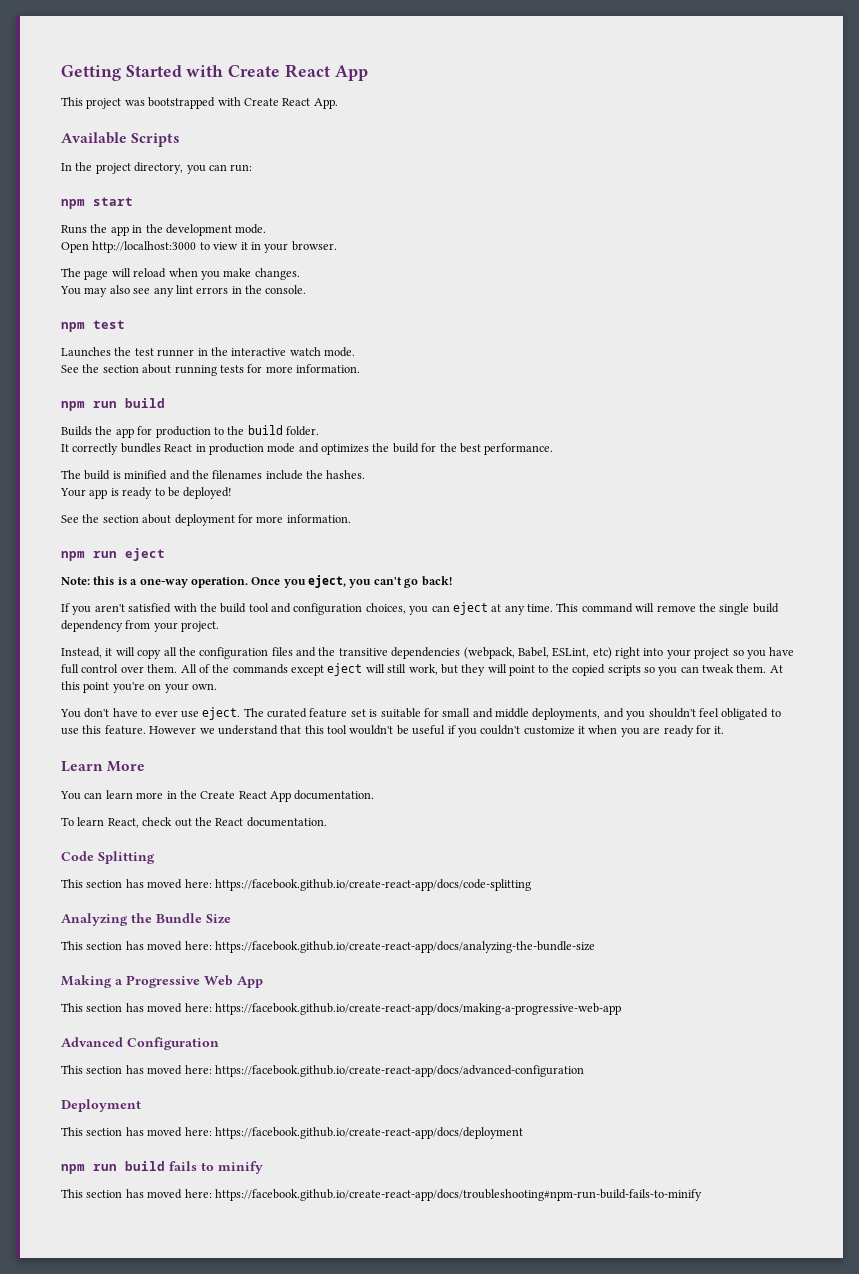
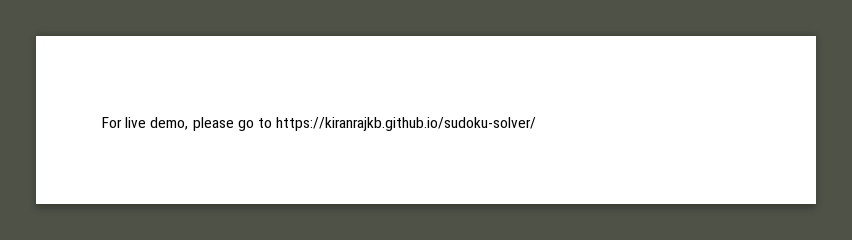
- Getting Started with Create React App
- This project was bootstrapped with Create React App.
- Available Scripts
- In the project directory, you can run:
- npm start
- Runs the app in the development mode.
- Open http://localhost:3000 to view it in your browser.
- The page will reload when you make changes.
- You may also see any lint errors in the console.
- npm test
- Launches the test runner in the interactive watch mode.
- See the section about running tests for more information.
- npm run build
- Builds the app for production to the build folder.
- It correctly bundles React in production mode and optimizes the build for the best performance.
- The build is minified and the filenames include the hashes.
- Your app is ready to be deployed!
- See the section about deployment for more information.
- npm run eject
- Note: this is a one-way operation. Once you eject, you can't go back!
- If you aren't satisfied with the build tool and configuration choices, you can eject at any time. This command will remove the single build dependency from your project.
- Instead, it will copy all the configuration files and the transitive dependencies (webpack, Babel, ESLint, etc) right into your project so you have full control over them. All of the commands except eject will still work, but they will point to the copied scripts so you can tweak them. At this point you're on your own.
- You don't have to ever use eject. The curated feature set is suitable for small and middle deployments, and you shouldn't feel obligated to use this feature. However we understand that this tool wouldn't be useful if you couldn't customize it when you are ready for it.
- Learn More
- You can learn more in the Create React App documentation.
- To learn React, check out the React documentation.
- Code Splitting
- This section has moved here: https://facebook.github.io/create-react-app/docs/code-splitting
- Analyzing the Bundle Size
- This section has moved here: https://facebook.github.io/create-react-app/docs/analyzing-the-bundle-size
- Making a Progressive Web App
- This section has moved here: https://facebook.github.io/create-react-app/docs/making-a-progressive-web-app
- Advanced Configuration
- This section has moved here: https://facebook.github.io/create-react-app/docs/advanced-configuration
- Deployment
- This section has moved here: https://facebook.github.io/create-react-app/docs/deployment
- npm run build fails to minify
- This section has moved here: https://facebook.github.io/create-react-app/docs/troubleshooting#npm-run-build-fails-to-minify
+ For live demo, please go to https://kiranrajkb.github.io/sudoku-solver/

